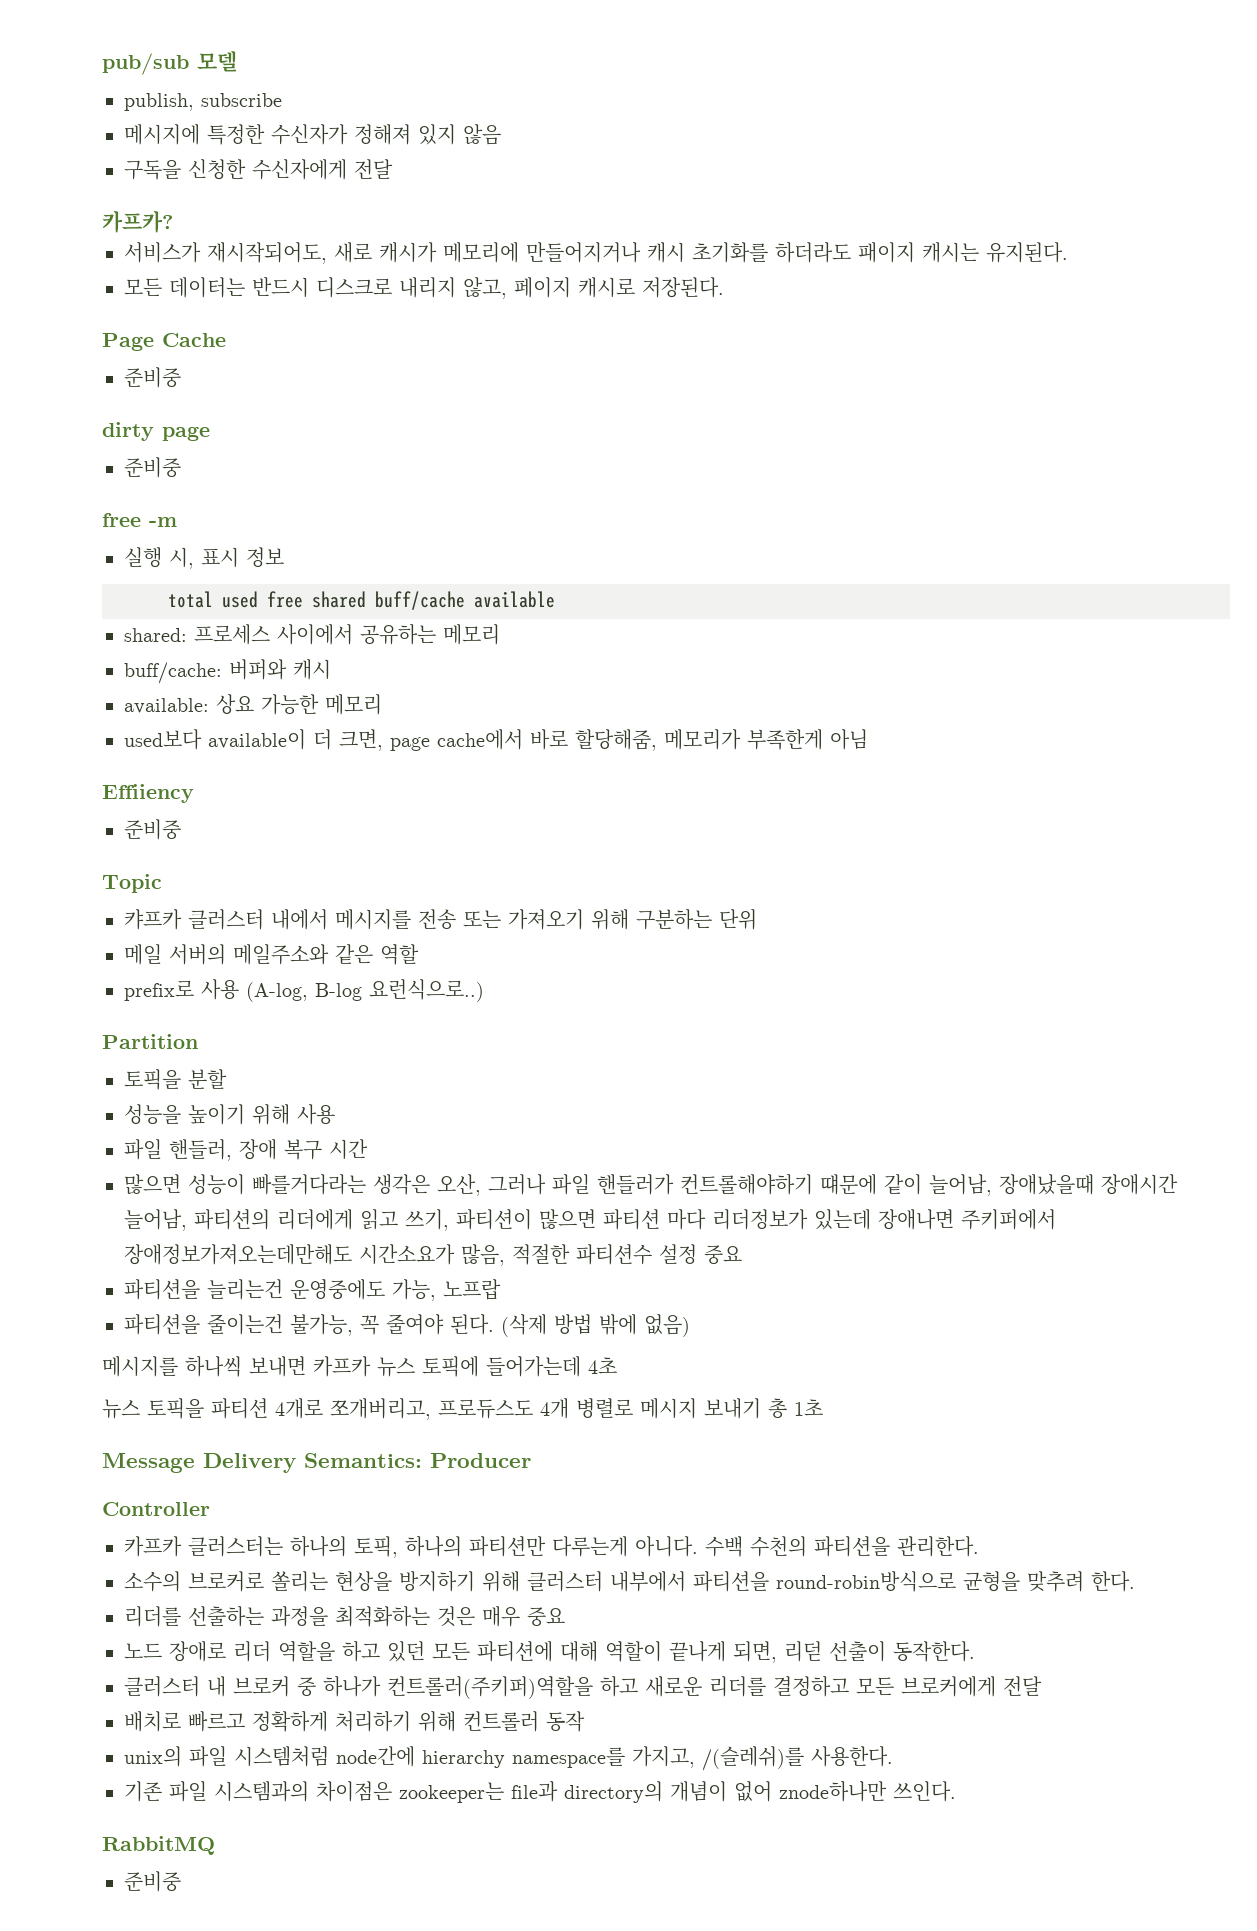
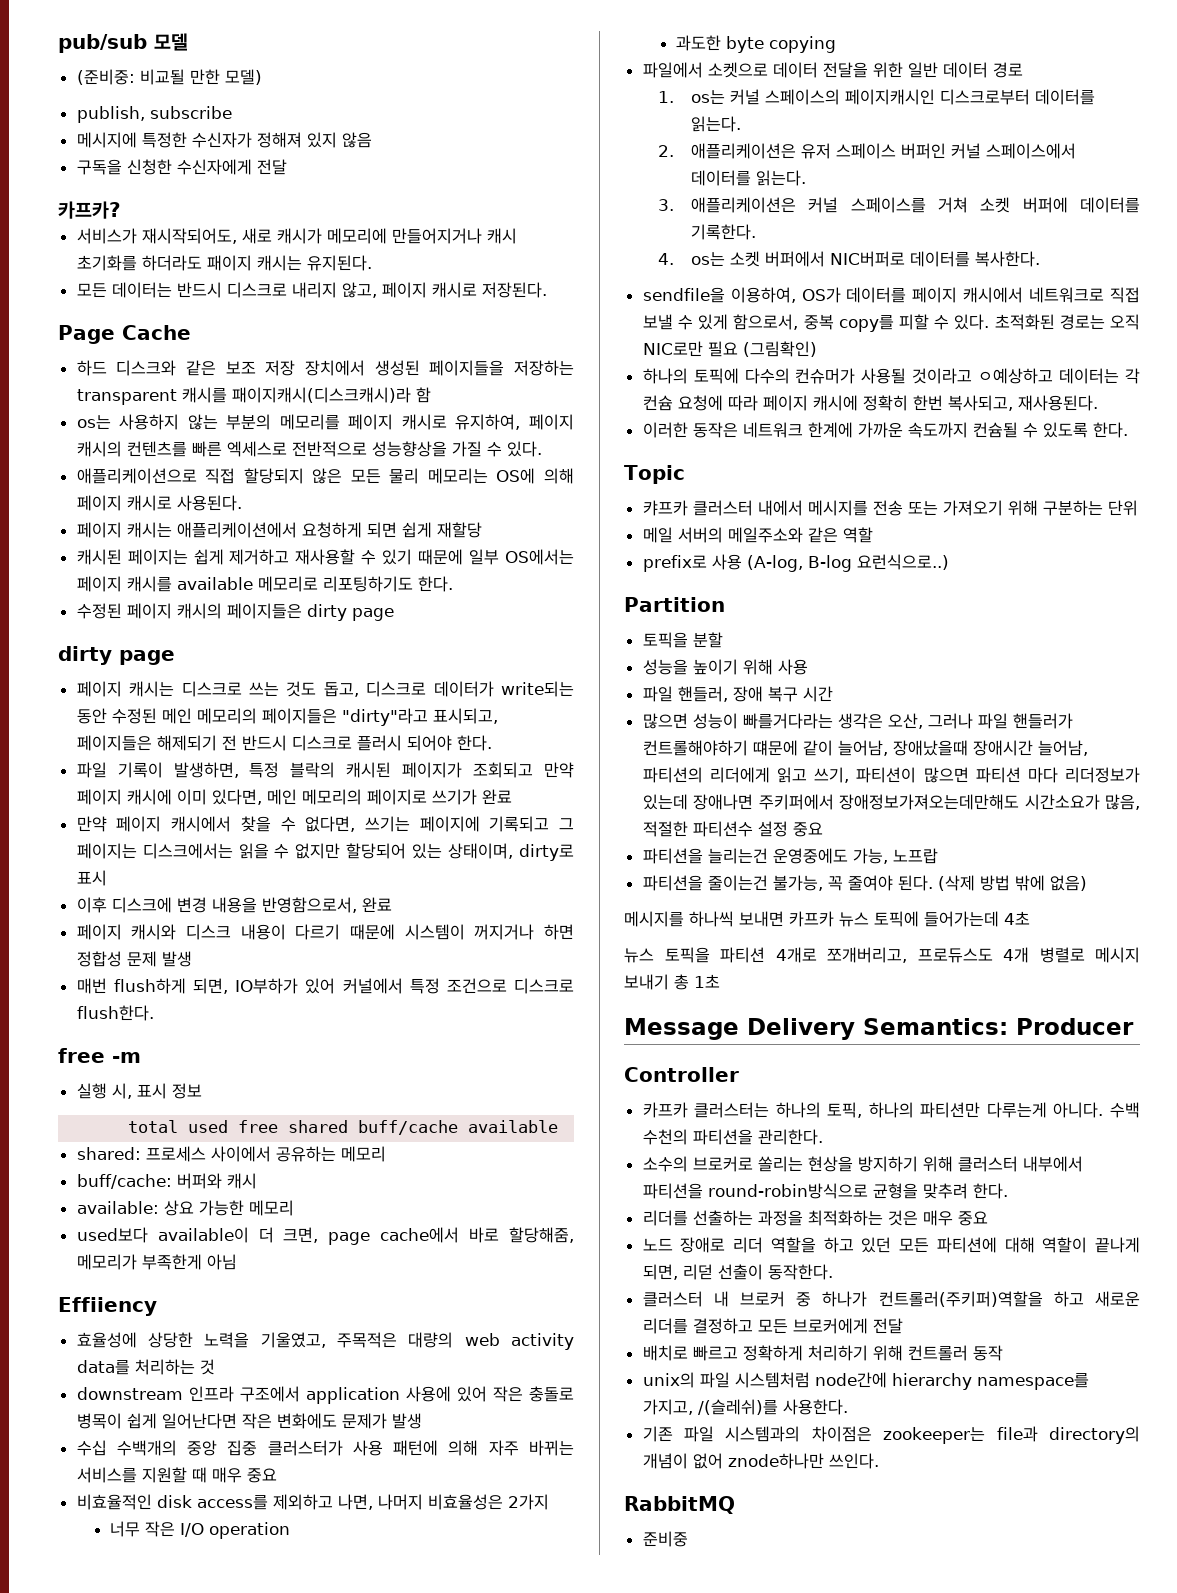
+ (준비중: 비교될 만한 모델)
  Page Cache
- 준비중
+ 하드 디스크와 같은 보조 저장 장치에서 생성된 페이지들을 저장하는 transparent 캐시를 패이지캐시(디스크캐시)라 함
+ os는 사용하지 않는 부분의 메모리를 페이지 캐시로 유지하여, 페이지 캐시의 컨텐츠를 빠른 엑세스로 전반적으로 성능향상을 가질 수 있다.
+ 애플리케이션으로 직접 할당되지 않은 모든 물리 메모리는 OS에 의해 페이지 캐시로 사용된다.
+ 페이지 캐시는 애플리케이션에서 요청하게 되면 쉽게 재할당
+ 캐시된 페이지는 쉽게 제거하고 재사용할 수 있기 때문에 일부 OS에서는 페이지 캐시를 available 메모리로 리포팅하기도 한다.
+ 수정된 페이지 캐시의 페이지들은 dirty page
  dirty page
- 준비중
+ 페이지 캐시는 디스크로 쓰는 것도 돕고, 디스크로 데이터가 write되는 동안 수정된 메인 메모리의 페이지들은 "dirty"라고 표시되고, 페이지들은 해제되기 전 반드시 디스크로 플러시 되어야 한다.
+ 파일 기록이 발생하면, 특정 블락의 캐시된 페이지가 조회되고 만약 페이지 캐시에 이미 있다면, 메인 메모리의 페이지로 쓰기가 완료
+ 만약 페이지 캐시에서 찾을 수 없다면, 쓰기는 페이지에 기록되고 그 페이지는 디스크에서는 읽을 수 없지만 할당되어 있는 상태이며, dirty로 표시
+ 이후 디스크에 변경 내용을 반영함으로서, 완료
+ 페이지 캐시와 디스크 내용이 다르기 때문에 시스템이 꺼지거나 하면 정합성 문제 발생
+ 매번 flush하게 되면, IO부하가 있어 커널에서 특정 조건으로 디스크로 flush한다.
  Effiiency
- 준비중
+ 효율성에 상당한 노력을 기울였고, 주목적은 대량의 web activity data를 처리하는 것
+ downstream 인프라 구조에서 application 사용에 있어 작은 충돌로 병목이 쉽게 일어난다면 작은 변화에도 문제가 발생
+ 수십 수백개의 중앙 집중 클러스터가 사용 패턴에 의해 자주 바뀌는 서비스를 지원할 때 매우 중요
+ 비효율적인 disk access를 제외하고 나면, 나머지 비효율성은 2가지
+ 너무 작은 I/O operation
+ 과도한 byte copying
+ 파일에서 소켓으로 데이터 전달을 위한 일반 데이터 경로
+ 1. os는 커널 스페이스의 페이지캐시인 디스크로부터 데이터를 읽는다.
+ 2. 애플리케이션은 유저 스페이스 버퍼인 커널 스페이스에서 데이터를 읽는다.
+ 3. 애플리케이션은 커널 스페이스를 거쳐 소켓 버퍼에 데이터를 기록한다.
+ 4. os는 소켓 버퍼에서 NIC버퍼로 데이터를 복사한다.
+ sendfile을 이용하여, OS가 데이터를 페이지 캐시에서 네트워크로 직접 보낼 수 있게 함으로서, 중복 copy를 피할 수 있다. 초적화된 경로는 오직 NIC로만 필요 (그림확인)
+ 하나의 토픽에 다수의 컨슈머가 사용될 것이라고 ㅇ예상하고 데이터는 각 컨슘 요청에 따라 페이지 캐시에 정확히 한번 복사되고, 재사용된다.
+ 이러한 동작은 네트워크 한계에 가까운 속도까지 컨슘될 수 있도록 한다.

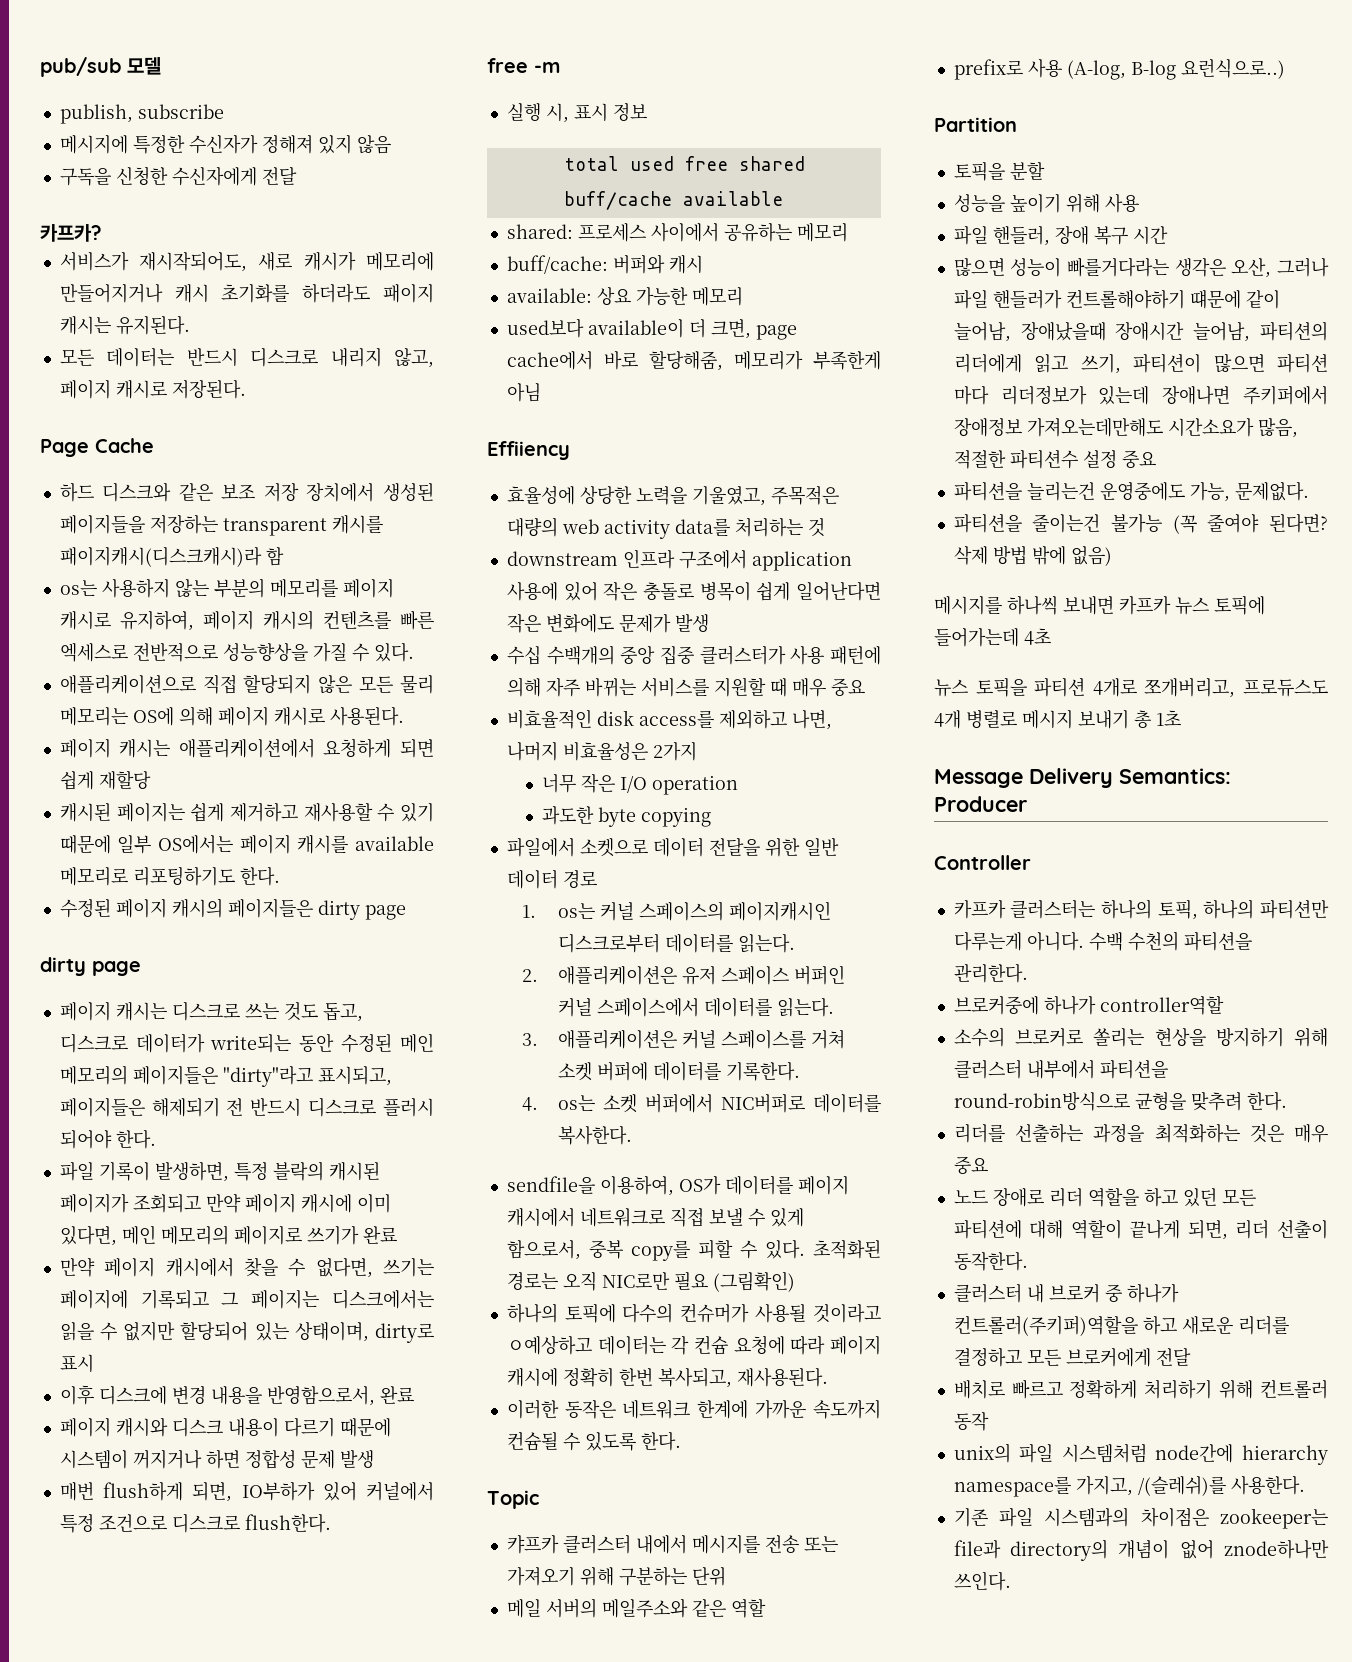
- (준비중: 비교될 만한 모델)
- 많으면 성능이 빠를거다라는 생각은 오산, 그러나 파일 핸들러가 컨트롤해야하기 떄문에 같이 늘어남, 장애났을때 장애시간 늘어남, 파티션의 리더에게 읽고 쓰기, 파티션이 많으면 파티션 마다 리더정보가 있는데 장애나면 주키퍼에서 장애정보가져오는데만해도 시간소요가 많음, 적절한 파티션수 설정 중요
+ 많으면 성능이 빠를거다라는 생각은 오산, 그러나 파일 핸들러가 컨트롤해야하기 떄문에 같이 늘어남, 장애났을때 장애시간 늘어남, 파티션의 리더에게 읽고 쓰기, 파티션이 많으면 파티션 마다 리더정보가 있는데 장애나면 주키퍼에서 장애정보 가져오는데만해도 시간소요가 많음, 적절한 파티션수 설정 중요
- 파티션을 늘리는건 운영중에도 가능, 노프랍
+ 파티션을 늘리는건 운영중에도 가능, 문제없다.
- 파티션을 줄이는건 불가능, 꼭 줄여야 된다. (삭제 방법 밖에 없음)
+ 파티션을 줄이는건 불가능 (꼭 줄여야 된다면? 삭제 방법 밖에 없음)
+ 브로커중에 하나가 controller역할
- 노드 장애로 리더 역할을 하고 있던 모든 파티션에 대해 역할이 끝나게 되면, 리덛 선출이 동작한다.
+ 노드 장애로 리더 역할을 하고 있던 모든 파티션에 대해 역할이 끝나게 되면, 리더 선출이 동작한다.
- RabbitMQ
- 준비중

